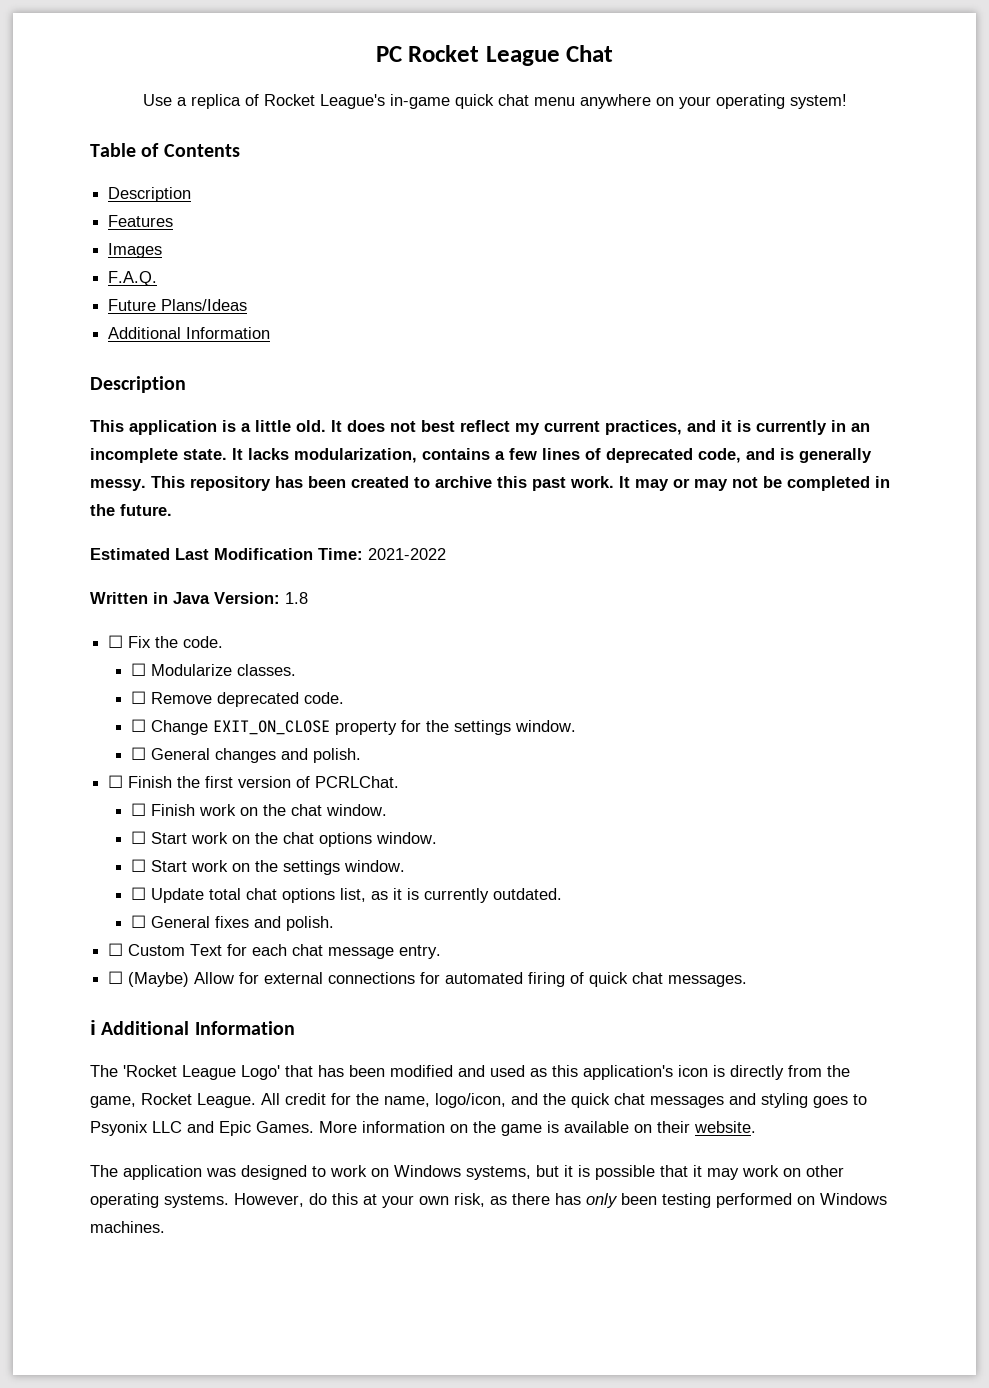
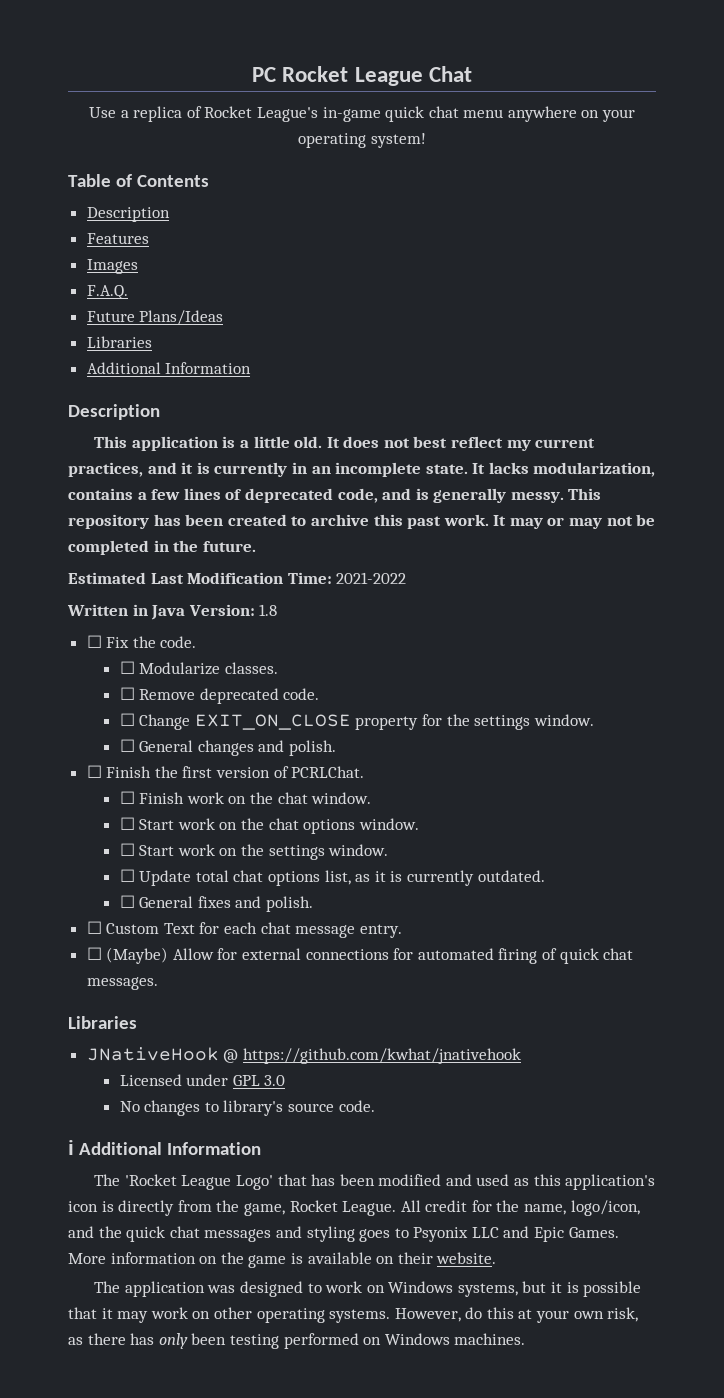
  Future Plans/Ideas
+ Libraries
  ☐ (Maybe) Allow for external connections for automated firing of quick chat messages.
+ Libraries
+ JNativeHook @ https://github.com/kwhat/jnativehook
+ Licensed under GPL 3.0
+ No changes to library's source code.

